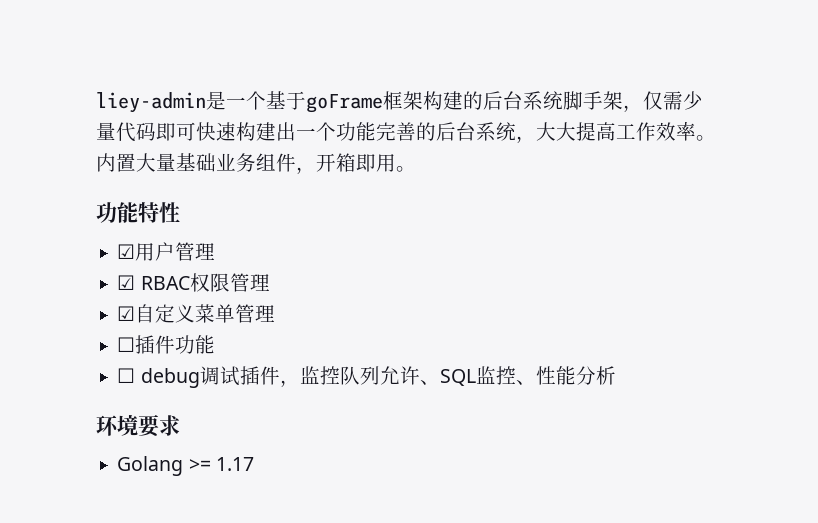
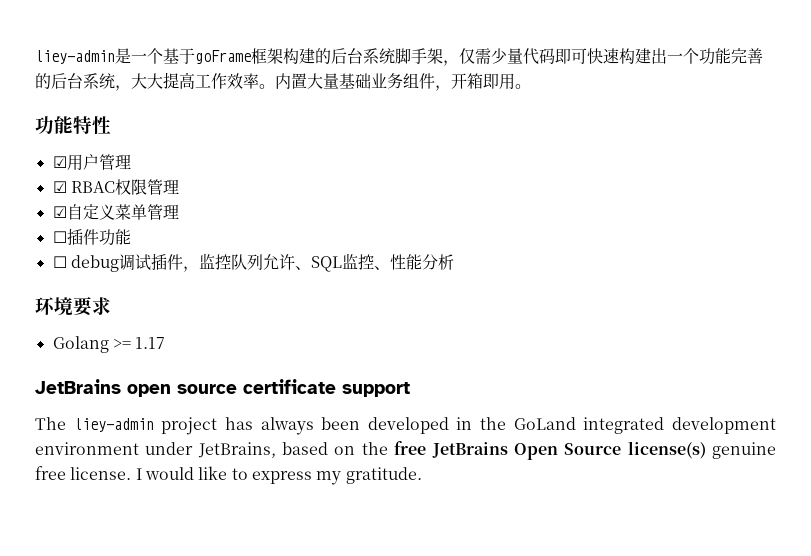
+ JetBrains open source certificate support
+ The liey-admin project has always been developed in the GoLand integrated development environment under JetBrains, based on the free JetBrains Open Source license(s) genuine free license. I would like to express my gratitude.

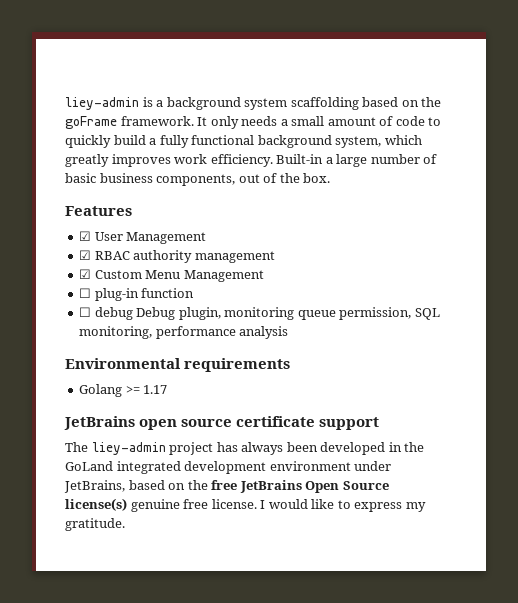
- liey-admin是一个基于goFrame框架构建的后台系统脚手架，仅需少量代码即可快速构建出一个功能完善的后台系统，大大提高工作效率。内置大量基础业务组件，开箱即用。
- 功能特性
- ☑用户管理
+ liey-admin is a background system scaffolding based on the goFrame framework. It only needs a small amount of code to quickly build a fully functional background system, which greatly improves work efficiency. Built-in a large number of basic business components, out of the box.
+ Features
+ ☑ User Management
- ☑ RBAC权限管理
- ☑自定义菜单管理
- ☐插件功能
+ ☑ RBAC authority management
+ ☑ Custom Menu Management
+ ☐ plug-in function
- ☐ debug调试插件，监控队列允许、SQL监控、性能分析
- 环境要求
+ ☐ debug Debug plugin, monitoring queue permission, SQL monitoring, performance analysis
+ Environmental requirements

